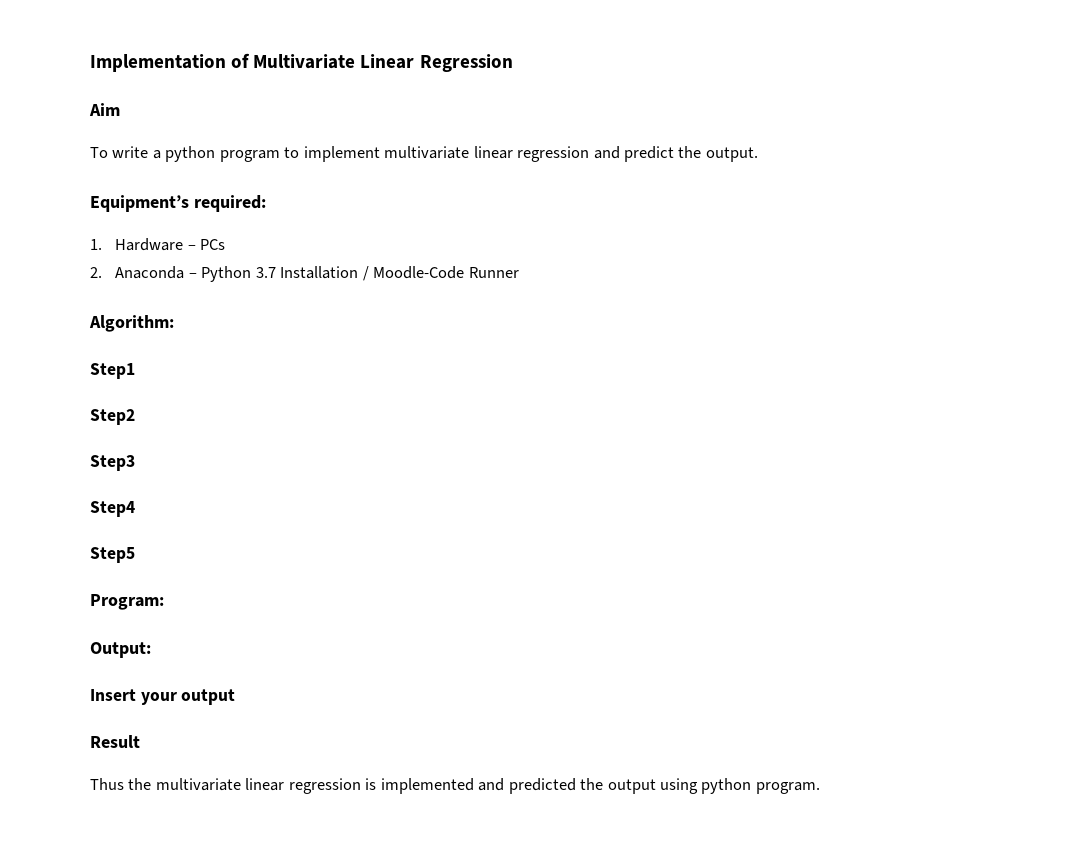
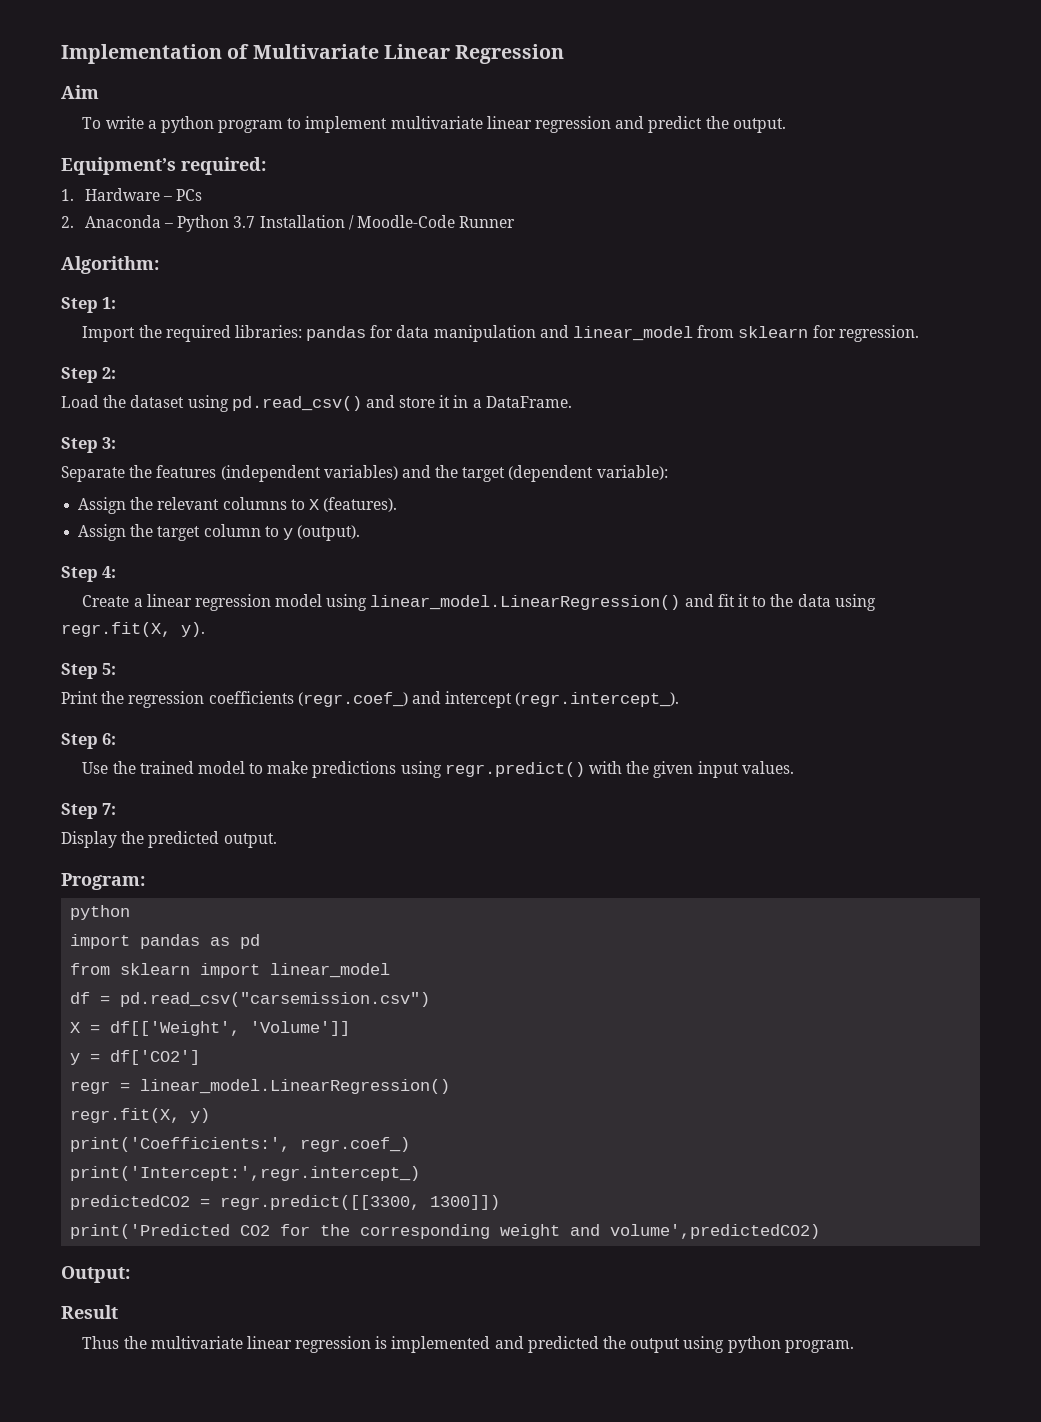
- Step1
- Step2
- Step3
- Step4
- Step5
+ Step 1:
+ Import the required libraries: pandas for data manipulation and linear_model from sklearn for regression.
+ Step 2:
+ Load the dataset using pd.read_csv() and store it in a DataFrame.
+ Step 3:
+ Separate the features (independent variables) and the target (dependent variable):
+ Assign the relevant columns to X (features).
+ Assign the target column to y (output).
+ Step 4:
+ Create a linear regression model using linear_model.LinearRegression() and fit it to the data using regr.fit(X, y).
+ Step 5:
+ Print the regression coefficients (regr.coef_) and intercept (regr.intercept_).
+ Step 6:
+ Use the trained model to make predictions using regr.predict() with the given input values.
+ Step 7:
+ Display the predicted output.
  Program:
+ python
+ import pandas as pd
+ from sklearn import linear_model
+ df = pd.read_csv("carsemission.csv")
+ X = df[['Weight', 'Volume']]
+ y = df['CO2']
+ regr = linear_model.LinearRegression()
+ regr.fit(X, y)
+ print('Coefficients:', regr.coef_)
+ print('Intercept:',regr.intercept_)
+ predictedCO2 = regr.predict([[3300, 1300]])
+ print('Predicted CO2 for the corresponding weight and volume',predictedCO2)
  Output:
- Insert your output

